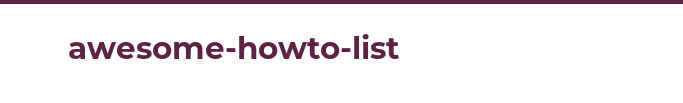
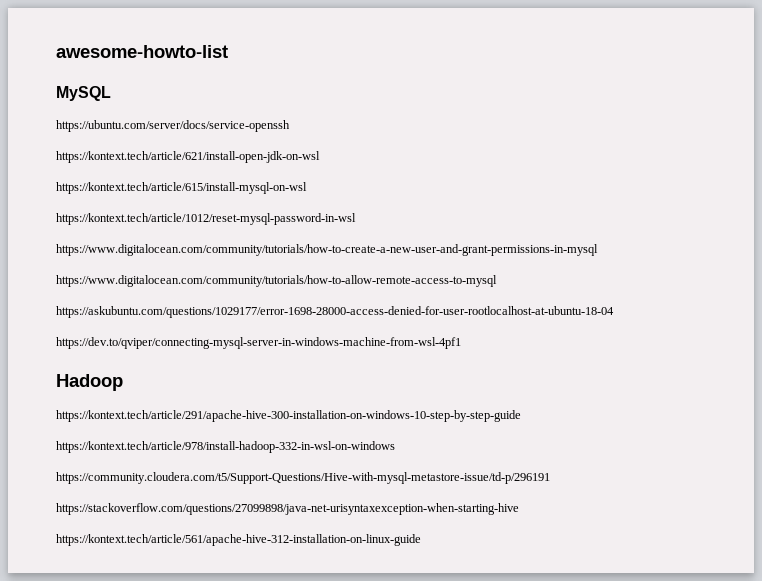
+ MySQL
+ https://ubuntu.com/server/docs/service-openssh
+ https://kontext.tech/article/621/install-open-jdk-on-wsl
+ https://kontext.tech/article/615/install-mysql-on-wsl
+ https://kontext.tech/article/1012/reset-mysql-password-in-wsl
+ https://www.digitalocean.com/community/tutorials/how-to-create-a-new-user-and-grant-permissions-in-mysql
+ https://www.digitalocean.com/community/tutorials/how-to-allow-remote-access-to-mysql
+ https://askubuntu.com/questions/1029177/error-1698-28000-access-denied-for-user-rootlocalhost-at-ubuntu-18-04
+ https://dev.to/qviper/connecting-mysql-server-in-windows-machine-from-wsl-4pf1
+ Hadoop
+ https://kontext.tech/article/291/apache-hive-300-installation-on-windows-10-step-by-step-guide
+ https://kontext.tech/article/978/install-hadoop-332-in-wsl-on-windows
+ https://community.cloudera.com/t5/Support-Questions/Hive-with-mysql-metastore-issue/td-p/296191
+ https://stackoverflow.com/questions/27099898/java-net-urisyntaxexception-when-starting-hive
+ https://kontext.tech/article/561/apache-hive-312-installation-on-linux-guide

